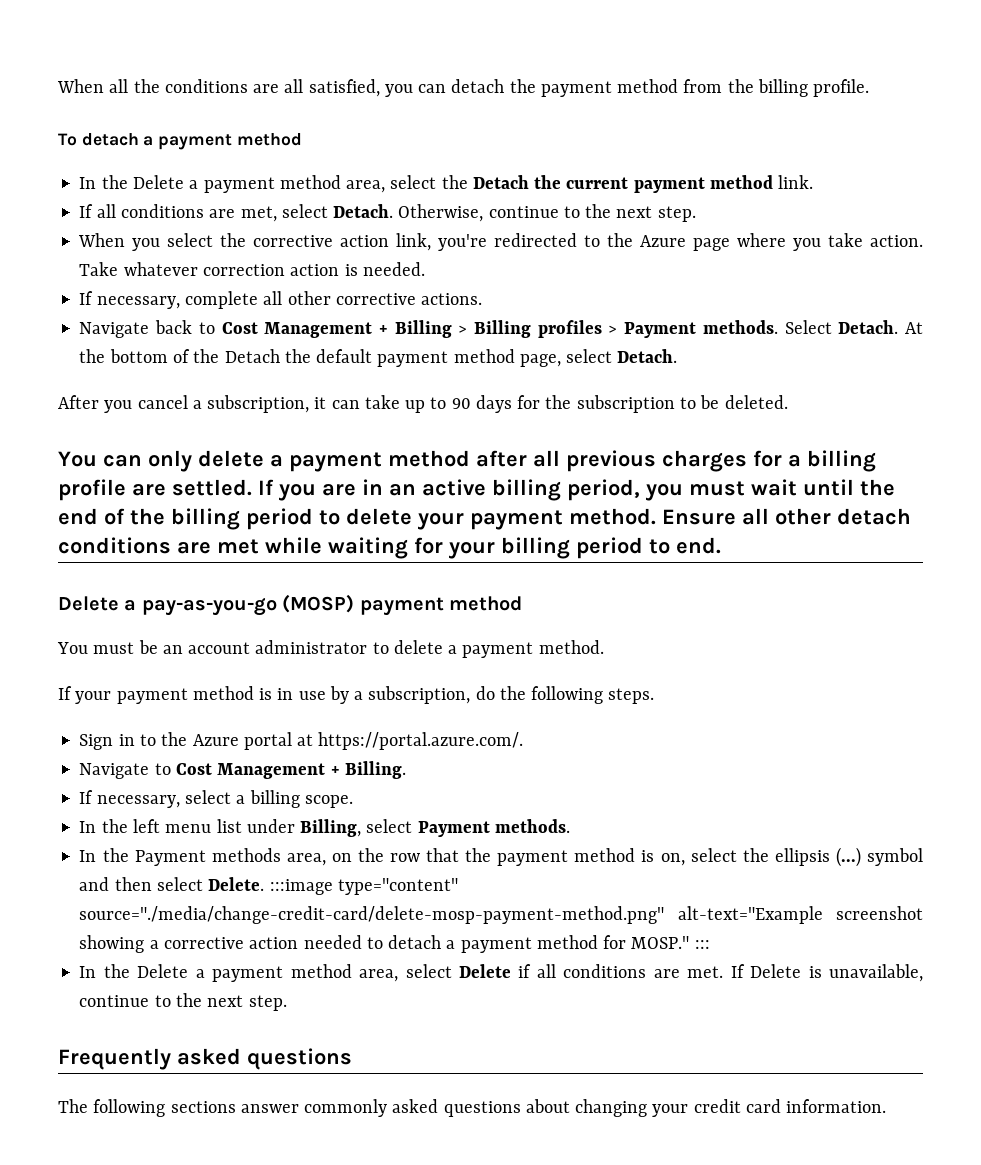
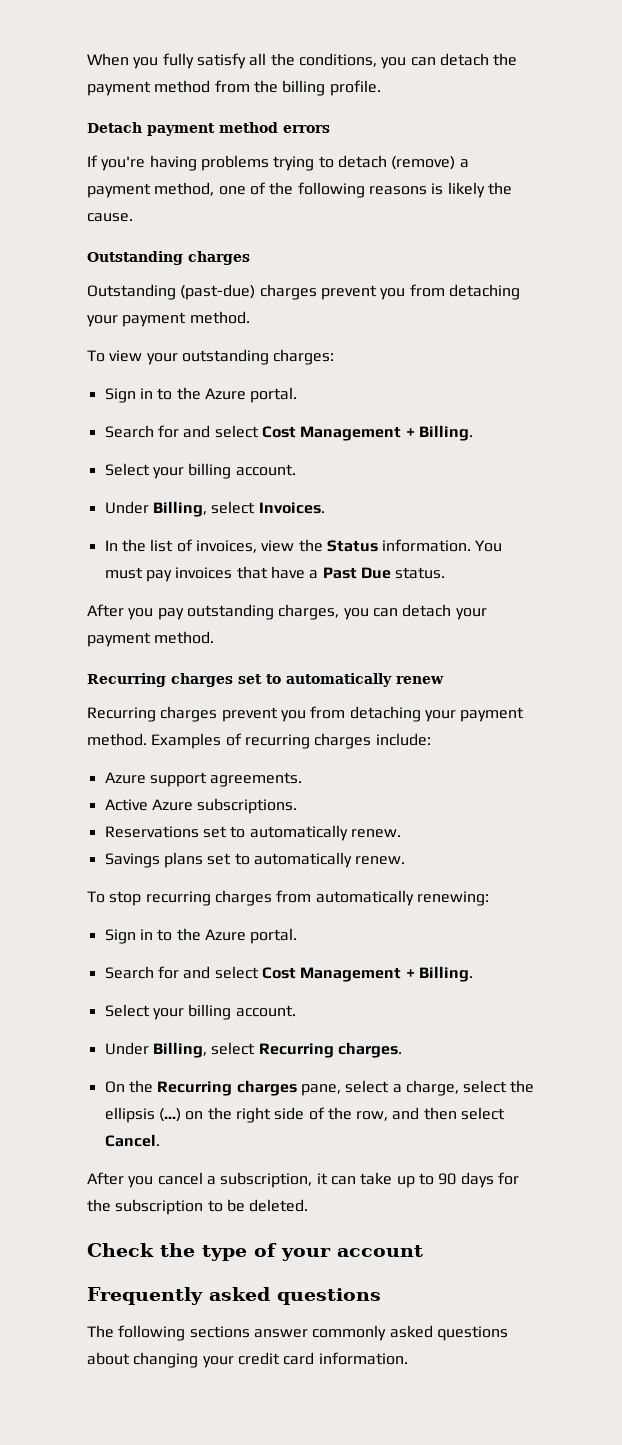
- When all the conditions are all satisfied, you can detach the payment method from the billing profile.
+ When you fully satisfy all the conditions, you can detach the payment method from the billing profile.
- To detach a payment method
- In the Delete a payment method area, select the Detach the current payment method link.
- If all conditions are met, select Detach. Otherwise, continue to the next step.
- When you select the corrective action link, you're redirected to the Azure page where you take action. Take whatever correction action is needed.
- If necessary, complete all other corrective actions.
- Navigate back to Cost Management + Billing > Billing profiles > Payment methods. Select Detach. At the bottom of the Detach the default payment method page, select Detach.
+ Detach payment method errors
+ If you're having problems trying to detach (remove) a payment method, one of the following reasons is likely the cause.
+ Outstanding charges
+ Outstanding (past-due) charges prevent you from detaching your payment method.
+ To view your outstanding charges:
+ Sign in to the Azure portal.
+ Search for and select Cost Management + Billing.
+ Select your billing account.
+ Under Billing, select Invoices.
+ In the list of invoices, view the Status information. You must pay invoices that have a Past Due status.
+ After you pay outstanding charges, you can detach your payment method.
+ Recurring charges set to automatically renew
+ Recurring charges prevent you from detaching your payment method. Examples of recurring charges include:
+ Azure support agreements.
+ Active Azure subscriptions.
+ Reservations set to automatically renew.
+ Savings plans set to automatically renew.
+ To stop recurring charges from automatically renewing:
+ Sign in to the Azure portal.
+ Search for and select Cost Management + Billing.
+ Select your billing account.
+ Under Billing, select Recurring charges.
+ On the Recurring charges pane, select a charge, select the ellipsis (...) on the right side of the row, and then select Cancel.
- You can only delete a payment method after all previous charges for a billing profile are settled. If you are in an active billing period, you must wait until the end of the billing period to delete your payment method. Ensure all other detach conditions are met while waiting for your billing period to end.
- Delete a pay-as-you-go (MOSP) payment method
- You must be an account administrator to delete a payment method.
- If your payment method is in use by a subscription, do the following steps.
- Sign in to the Azure portal at https://portal.azure.com/.
- Navigate to Cost Management + Billing.
- If necessary, select a billing scope.
- In the left menu list under Billing, select Payment methods.
- In the Payment methods area, on the row that the payment method is on, select the ellipsis (...) symbol and then select Delete. :::image type="content" source="./media/change-credit-card/delete-mosp-payment-method.png" alt-text="Example screenshot showing a corrective action needed to detach a payment method for MOSP." :::
- In the Delete a payment method area, select Delete if all conditions are met. If Delete is unavailable, continue to the next step.
+ Check the type of your account

